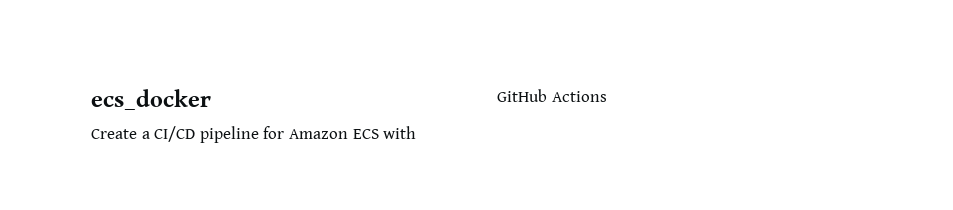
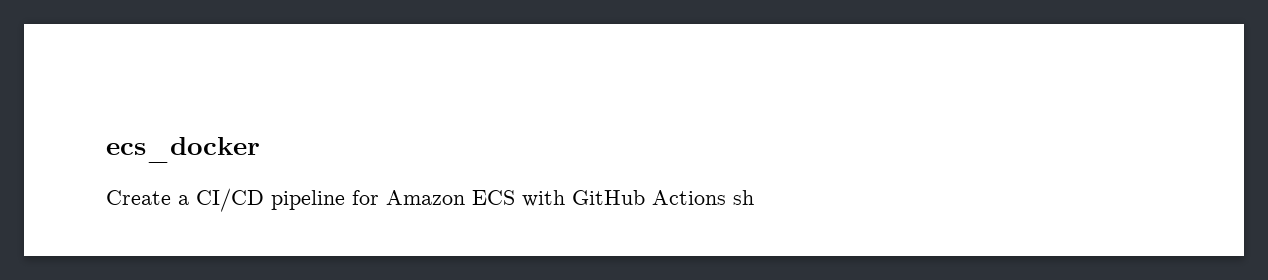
- Create a CI/CD pipeline for Amazon ECS with GitHub Actions
+ Create a CI/CD pipeline for Amazon ECS with GitHub Actions sh

